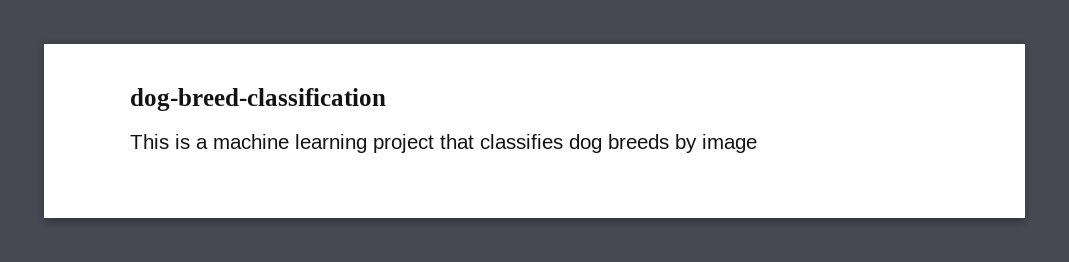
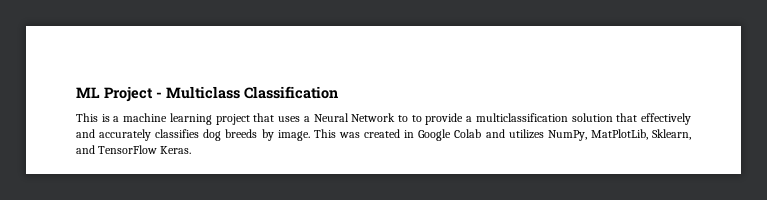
- dog-breed-classification
+ ML Project - Multiclass Classification
- This is a machine learning project that classifies dog breeds by image
+ This is a machine learning project that uses a Neural Network to to provide a multiclassification solution that effectively and accurately classifies dog breeds by image. This was created in Google Colab and utilizes NumPy, MatPlotLib, Sklearn, and TensorFlow Keras.

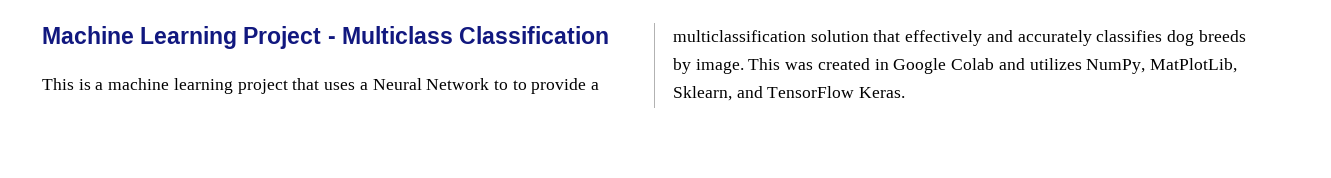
- ML Project - Multiclass Classification
+ Machine Learning Project - Multiclass Classification

